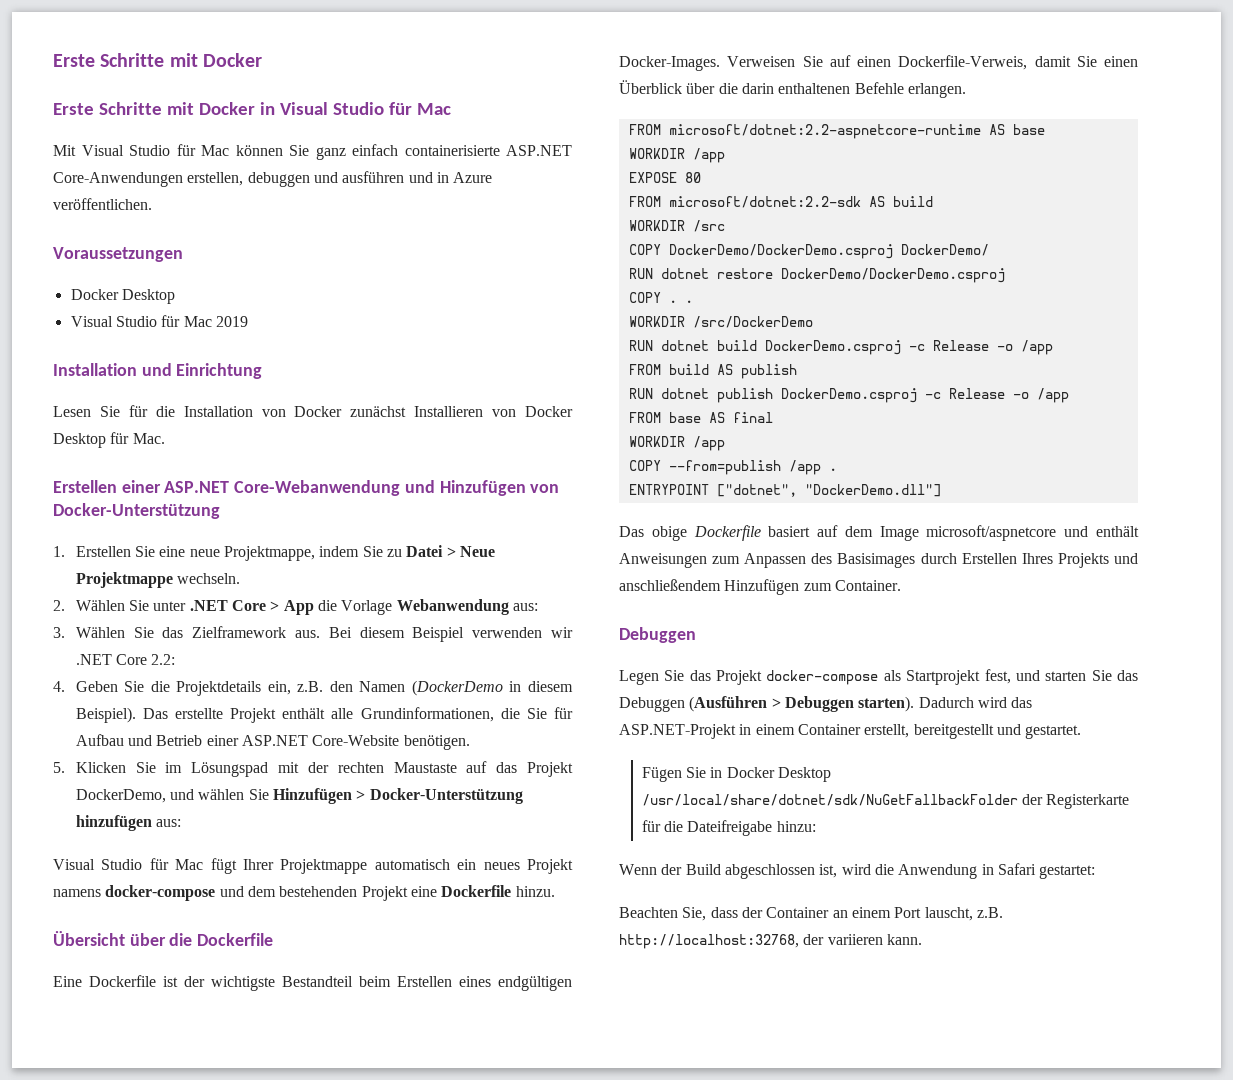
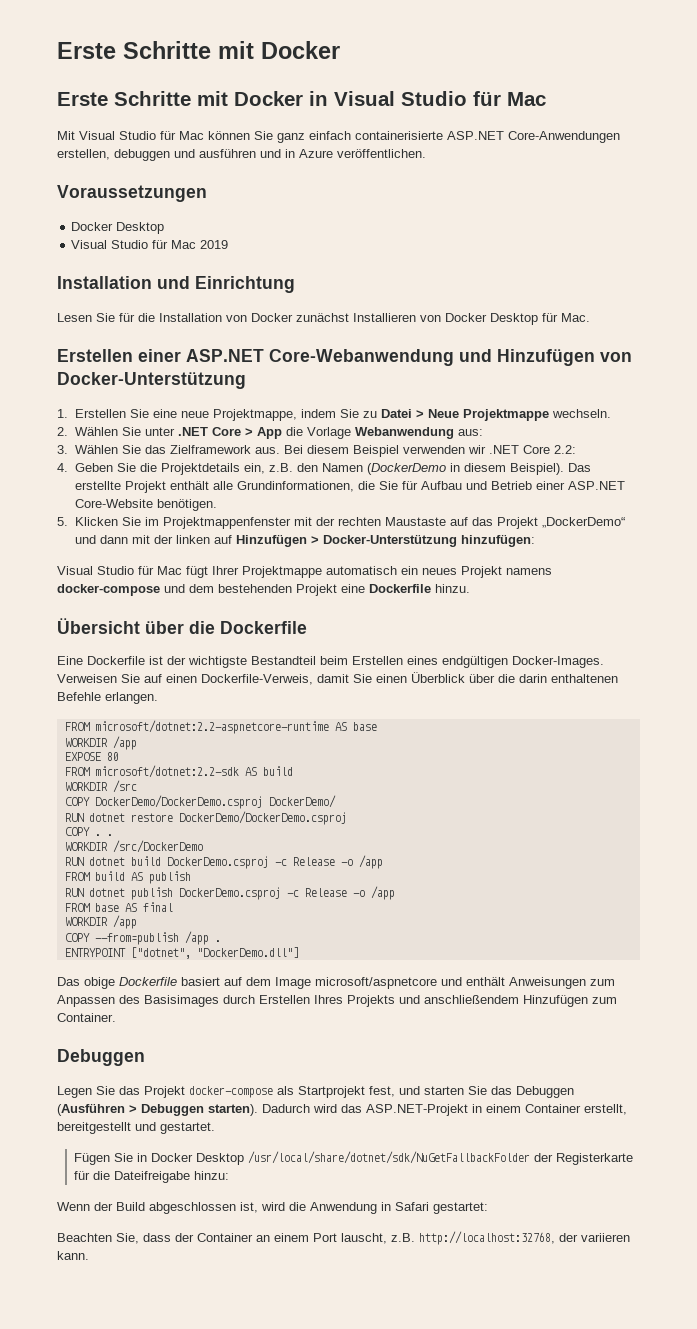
- 5. Klicken Sie im Lösungspad mit der rechten Maustaste auf das Projekt DockerDemo, und wählen Sie Hinzufügen > Docker-Unterstützung hinzufügen aus:
+ 5. Klicken Sie im Projektmappenfenster mit der rechten Maustaste auf das Projekt „DockerDemo“ und dann mit der linken auf Hinzufügen > Docker-Unterstützung hinzufügen:

